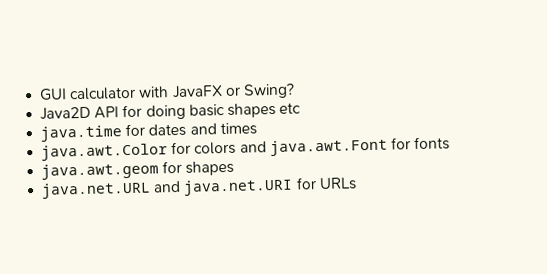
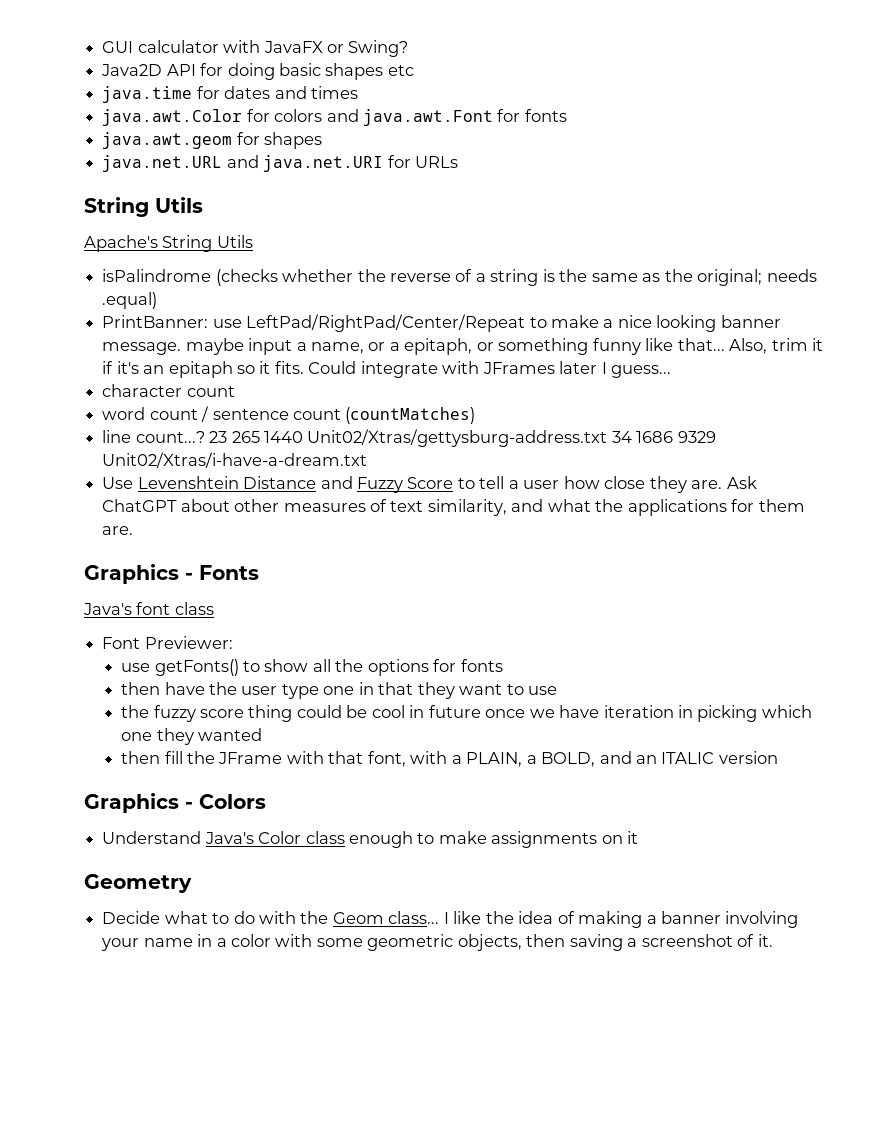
  java.net.URL and java.net.URI for URLs
+ String Utils
+ Apache's String Utils
+ isPalindrome (checks whether the reverse of a string is the same as the original; needs .equal)
+ PrintBanner: use LeftPad/RightPad/Center/Repeat to make a nice looking banner message. maybe input a name, or a epitaph, or something funny like that... Also, trim it if it's an epitaph so it fits. Could integrate with JFrames later I guess...
+ character count
+ word count / sentence count (countMatches)
+ line count...? 23 265 1440 Unit02/Xtras/gettysburg-address.txt 34 1686 9329 Unit02/Xtras/i-have-a-dream.txt
+ Use Levenshtein Distance and Fuzzy Score to tell a user how close they are. Ask ChatGPT about other measures of text similarity, and what the applications for them are.
+ Graphics - Fonts
+ Java's font class
+ Font Previewer:
+ use getFonts() to show all the options for fonts
+ then have the user type one in that they want to use
+ the fuzzy score thing could be cool in future once we have iteration in picking which one they wanted
+ then fill the JFrame with that font, with a PLAIN, a BOLD, and an ITALIC version
+ Graphics - Colors
+ Understand Java's Color class enough to make assignments on it
+ Geometry
+ Decide what to do with the Geom class... I like the idea of making a banner involving your name in a color with some geometric objects, then saving a screenshot of it.

